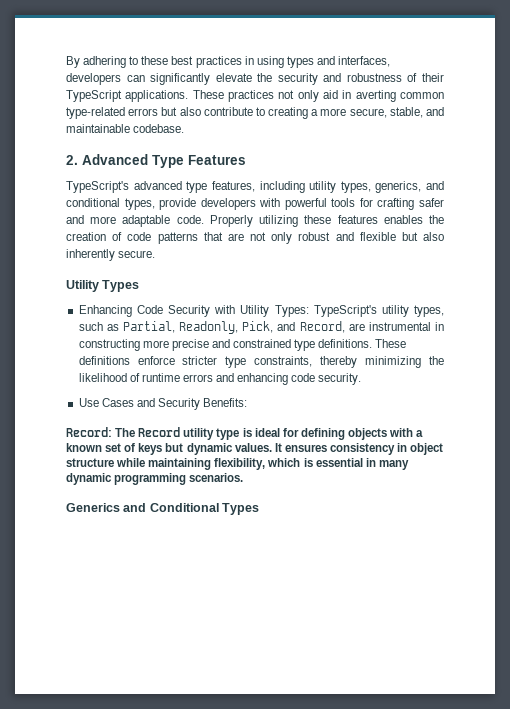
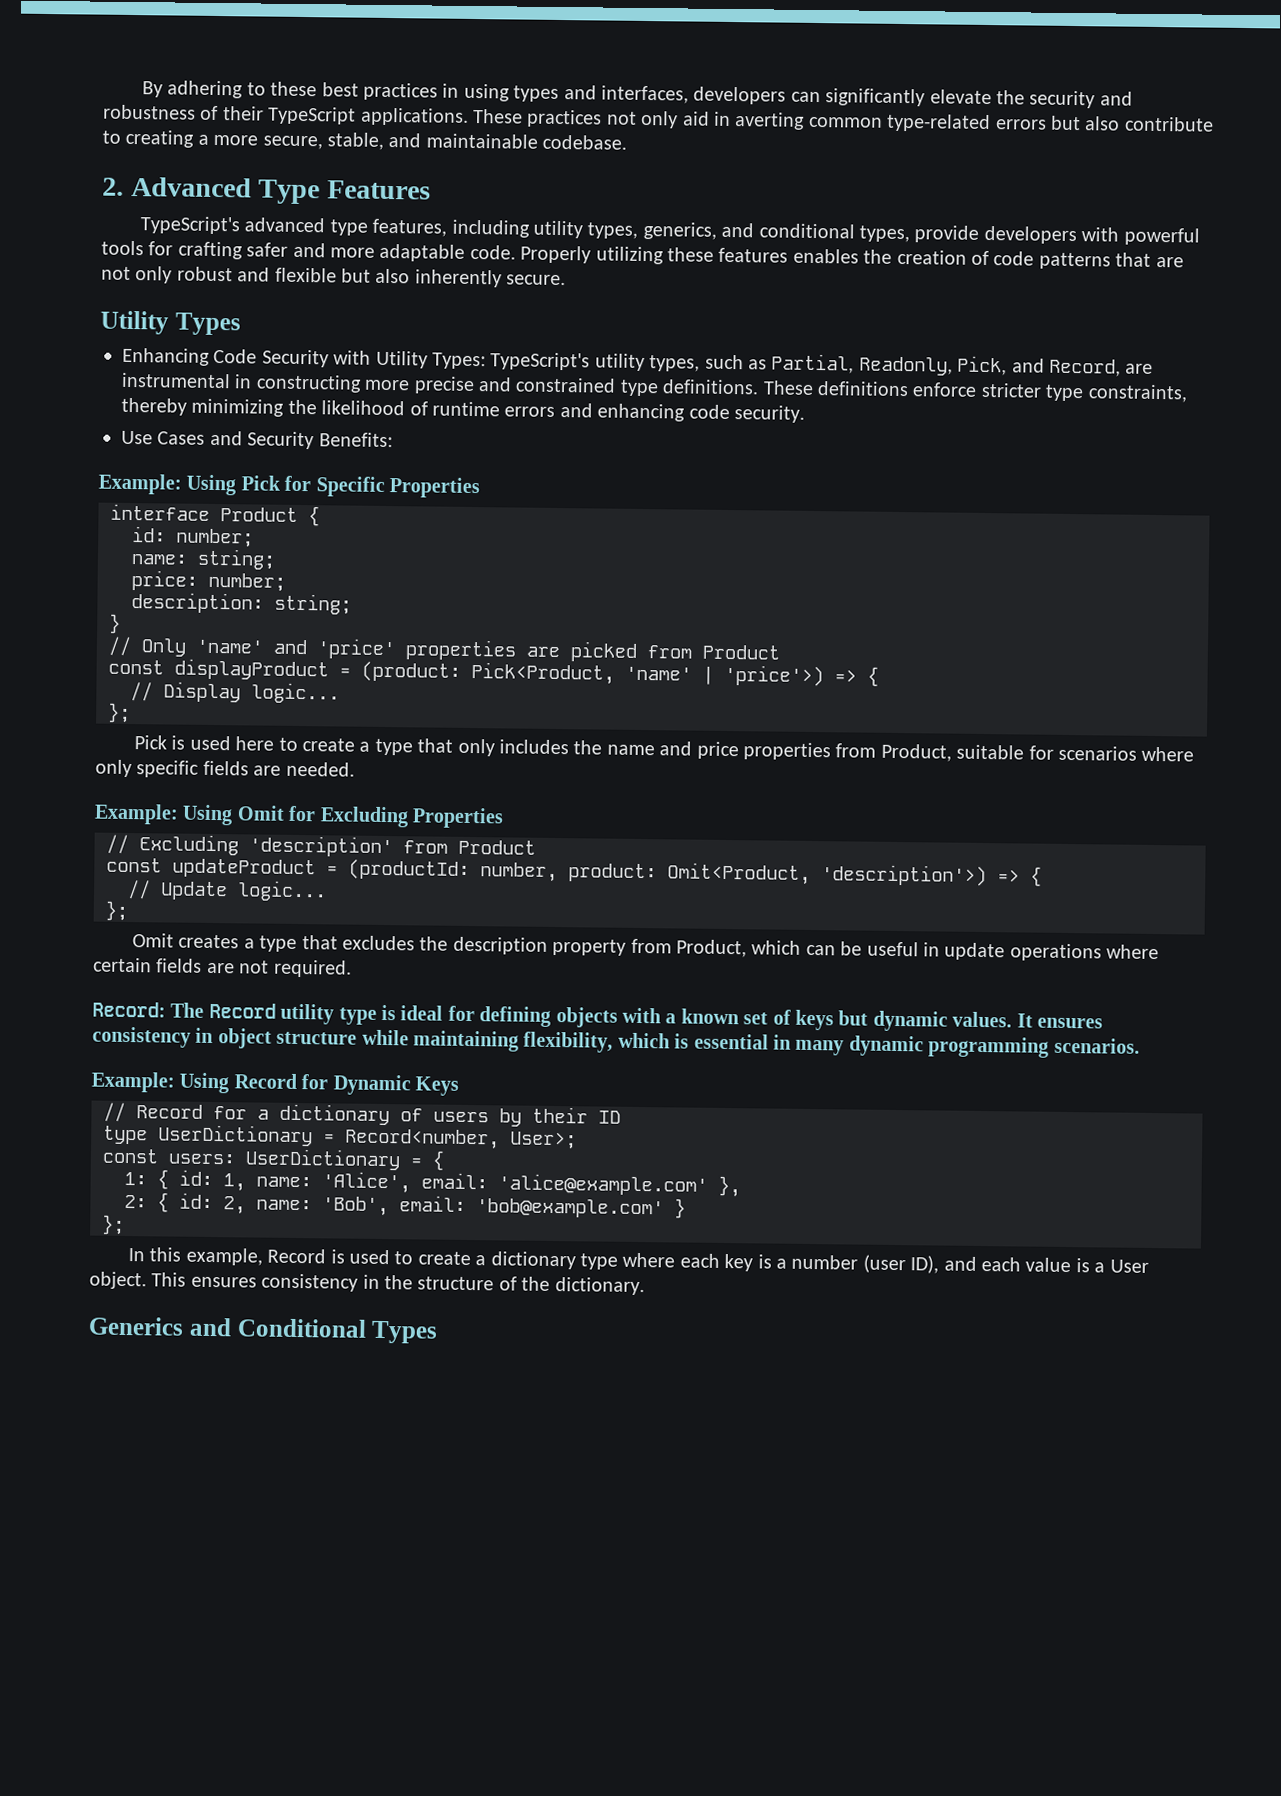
+ Example: Using Pick for Specific Properties
+ interface Product {
+ id: number;
+ name: string;
+ price: number;
+ description: string;
+ }
+ // Only 'name' and 'price' properties are picked from Product
+ const displayProduct = (product: Pick<Product, 'name' | 'price'>) => {
+ // Display logic...
+ };
+ Pick is used here to create a type that only includes the name and price properties from Product, suitable for scenarios where only specific fields are needed.
+ Example: Using Omit for Excluding Properties
+ // Excluding 'description' from Product
+ const updateProduct = (productId: number, product: Omit<Product, 'description'>) => {
+ // Update logic...
+ };
+ Omit creates a type that excludes the description property from Product, which can be useful in update operations where certain fields are not required.
+ Example: Using Record for Dynamic Keys
+ // Record for a dictionary of users by their ID
+ type UserDictionary = Record<number, User>;
+ const users: UserDictionary = {
+ 1: { id: 1, name: 'Alice', email: 'alice@example.com' },
+ 2: { id: 2, name: 'Bob', email: 'bob@example.com' }
+ };
+ In this example, Record is used to create a dictionary type where each key is a number (user ID), and each value is a User object. This ensures consistency in the structure of the dictionary.

